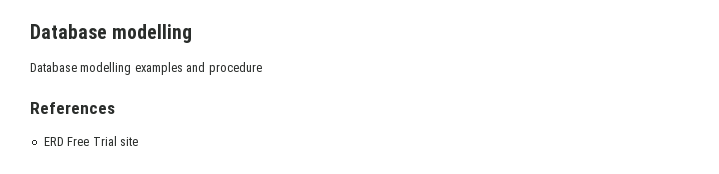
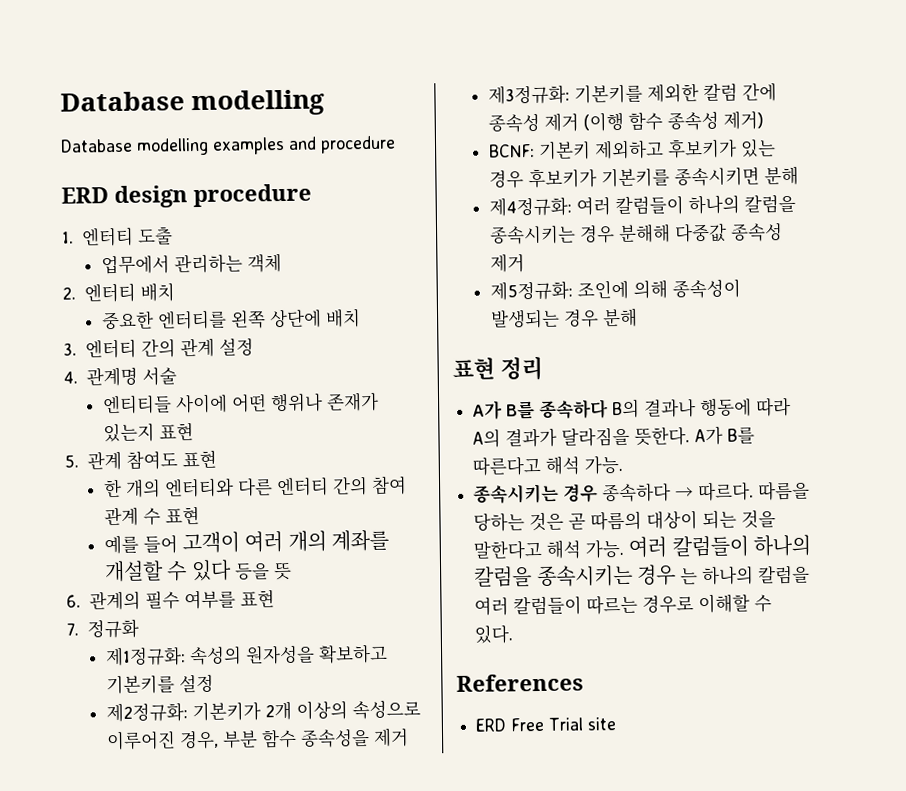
+ ERD design procedure
+ 1. 엔터티 도출
+ 업무에서 관리하는 객체
+ 2. 엔터티 배치
+ 중요한 엔터티를 왼쪽 상단에 배치
+ 3. 엔터티 간의 관계 설정
+ 4. 관계명 서술
+ 엔티티들 사이에 어떤 행위나 존재가 있는지 표현
+ 5. 관계 참여도 표현
+ 한 개의 엔터티와 다른 엔터티 간의 참여 관계 수 표현
+ 예를 들어 고객이 여러 개의 계좌를 개설할 수 있다 등을 뜻
+ 6. 관계의 필수 여부를 표현
+ 7. 정규화
+ 제1정규화: 속성의 원자성을 확보하고 기본키를 설정
+ 제2정규화: 기본키가 2개 이상의 속성으로 이루어진 경우, 부분 함수 종속성을 제거
+ 제3정규화: 기본키를 제외한 칼럼 간에 종속성 제거 (이행 함수 종속성 제거)
+ BCNF: 기본키 제외하고 후보키가 있는 경우 후보키가 기본키를 종속시키면 분해
+ 제4정규화: 여러 칼럼들이 하나의 칼럼을 종속시키는 경우 분해해 다중값 종속성 제거
+ 제5정규화: 조인에 의해 종속성이 발생되는 경우 분해
+ 표현 정리
+ A가 B를 종속하다 B의 결과나 행동에 따라 A의 결과가 달라짐을 뜻한다. A가 B를 따른다고 해석 가능.
+ 종속시키는 경우 종속하다 → 따르다. 따름을 당하는 것은 곧 따름의 대상이 되는 것을 말한다고 해석 가능. 여러 칼럼들이 하나의 칼럼을 종속시키는 경우 는 하나의 칼럼을 여러 칼럼들이 따르는 경우로 이해할 수 있다.

